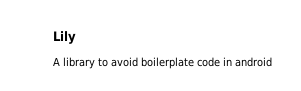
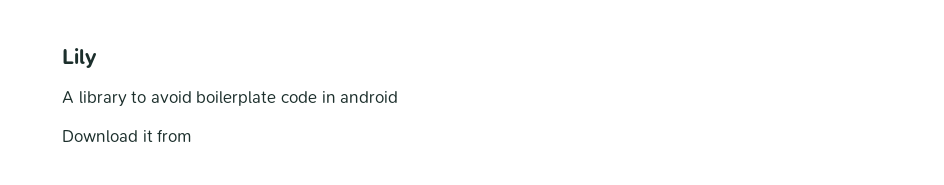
+ Download it from

